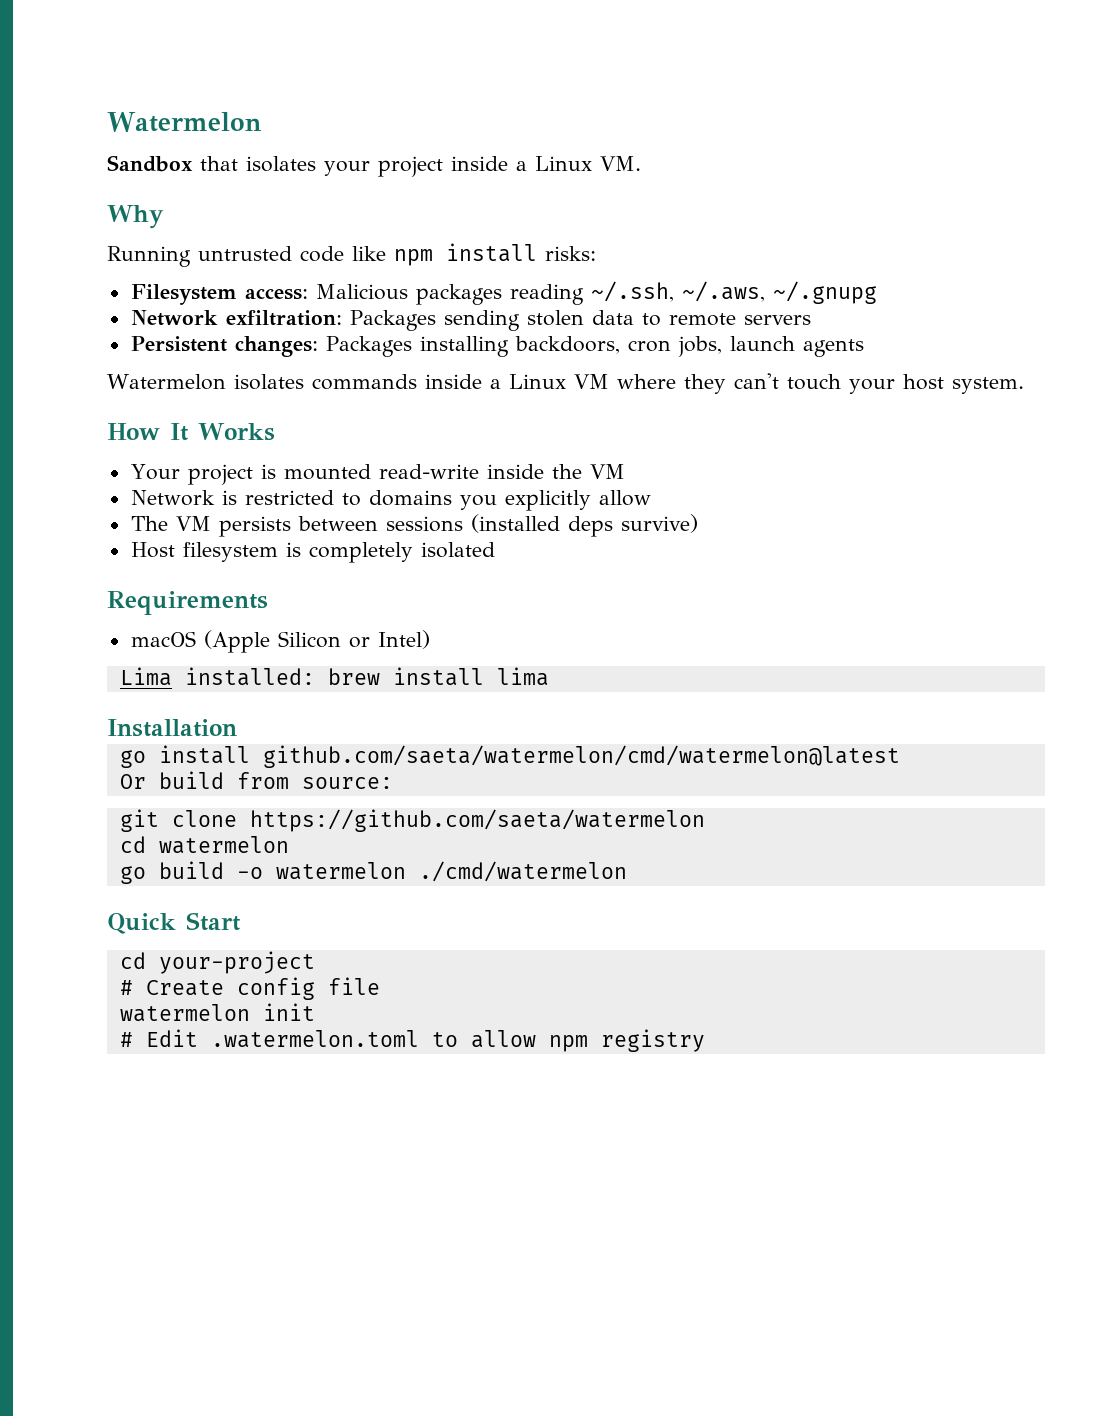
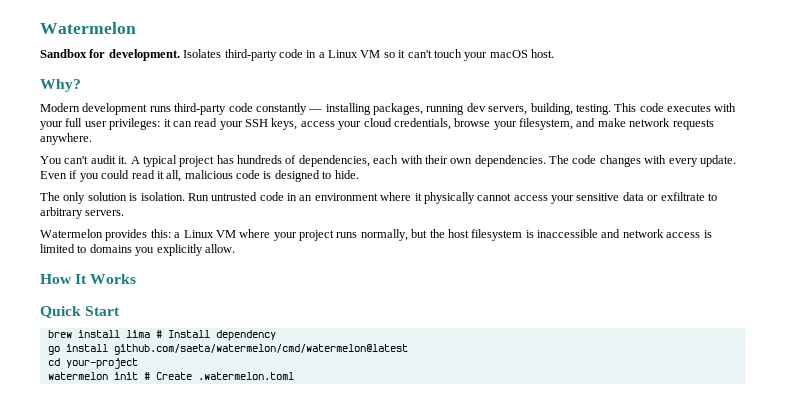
- Sandbox that isolates your project inside a Linux VM.
- Why
- Running untrusted code like npm install risks:
- Filesystem access: Malicious packages reading ~/.ssh, ~/.aws, ~/.gnupg
- Network exfiltration: Packages sending stolen data to remote servers
- Persistent changes: Packages installing backdoors, cron jobs, launch agents
- Watermelon isolates commands inside a Linux VM where they can't touch your host system.
+ Sandbox for development. Isolates third-party code in a Linux VM so it can't touch your macOS host.
+ Why?
+ Modern development runs third-party code constantly — installing packages, running dev servers, building, testing. This code executes with your full user privileges: it can read your SSH keys, access your cloud credentials, browse your filesystem, and make network requests anywhere.
+ You can't audit it. A typical project has hundreds of dependencies, each with their own dependencies. The code changes with every update. Even if you could read it all, malicious code is designed to hide.
+ The only solution is isolation. Run untrusted code in an environment where it physically cannot access your sensitive data or exfiltrate to arbitrary servers.
+ Watermelon provides this: a Linux VM where your project runs normally, but the host filesystem is inaccessible and network access is limited to domains you explicitly allow.
  How It Works
- Your project is mounted read-write inside the VM
- Network is restricted to domains you explicitly allow
- The VM persists between sessions (installed deps survive)
- Host filesystem is completely isolated
- Requirements
- macOS (Apple Silicon or Intel)
- Lima installed: brew install lima
- Installation
+ Quick Start
+ brew install lima # Install dependency
- Or build from source:
- git clone https://github.com/saeta/watermelon
- cd watermelon
- go build -o watermelon ./cmd/watermelon
- Quick Start
  cd your-project
- # Create config file
- watermelon init
- # Edit .watermelon.toml to allow npm registry
+ watermelon init # Create .watermelon.toml

